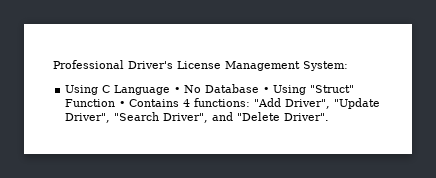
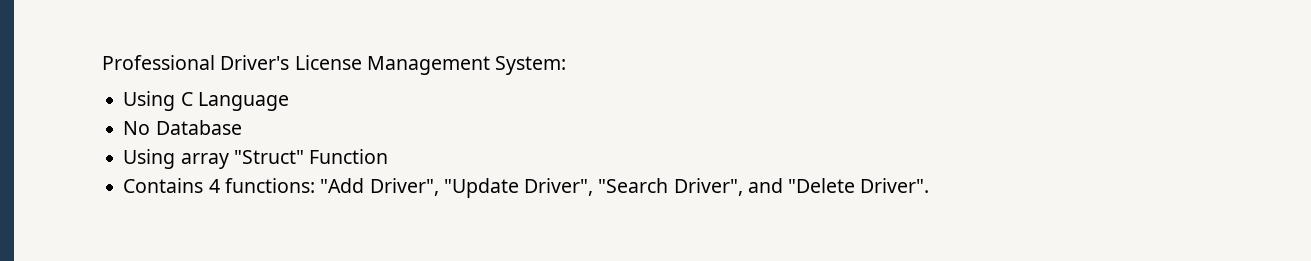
- Using C Language • No Database • Using "Struct" Function • Contains 4 functions: "Add Driver", "Update Driver", "Search Driver", and "Delete Driver".
+ Using C Language
+ No Database
+ Using array "Struct" Function
+ Contains 4 functions: "Add Driver", "Update Driver", "Search Driver", and "Delete Driver".

